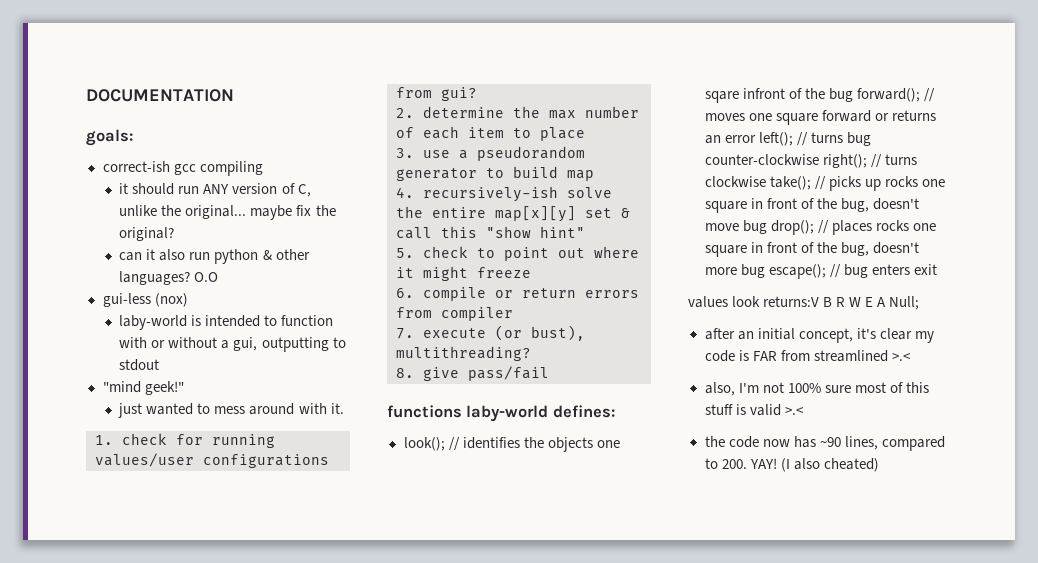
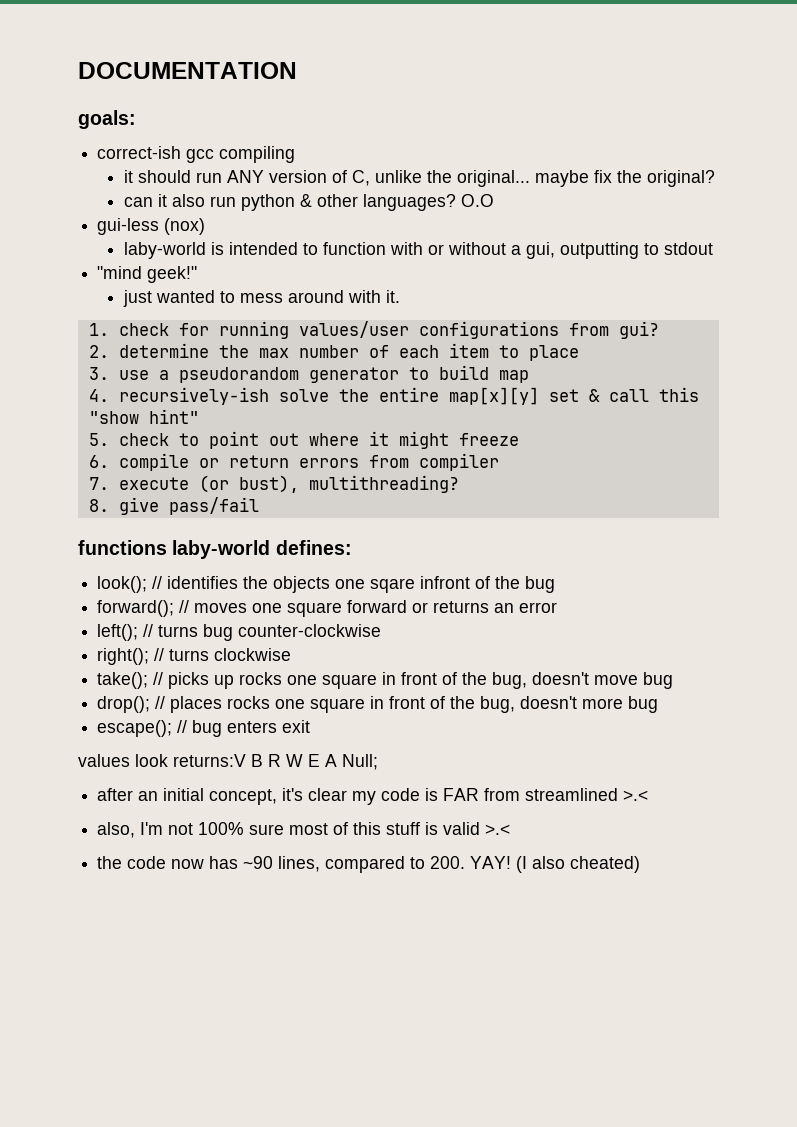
- look(); // identifies the objects one sqare infront of the bug forward(); // moves one square forward or returns an error left(); // turns bug counter-clockwise right(); // turns clockwise take(); // picks up rocks one square in front of the bug, doesn't move bug drop(); // places rocks one square in front of the bug, doesn't more bug escape(); // bug enters exit
+ look(); // identifies the objects one sqare infront of the bug
+ forward(); // moves one square forward or returns an error
+ left(); // turns bug counter-clockwise
+ right(); // turns clockwise
+ take(); // picks up rocks one square in front of the bug, doesn't move bug
+ drop(); // places rocks one square in front of the bug, doesn't more bug
+ escape(); // bug enters exit

